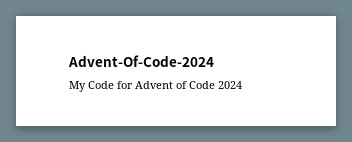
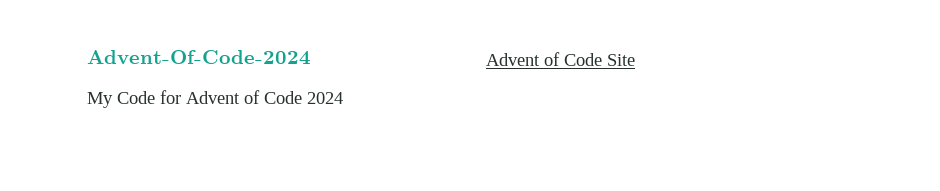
+ Advent of Code Site

